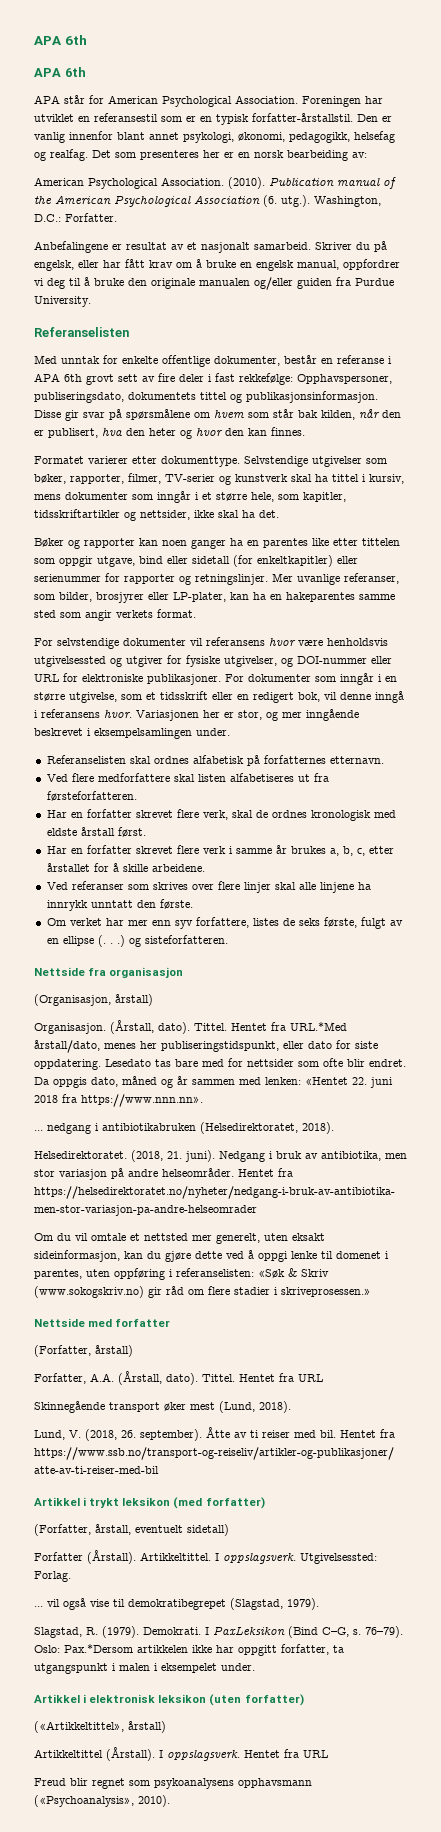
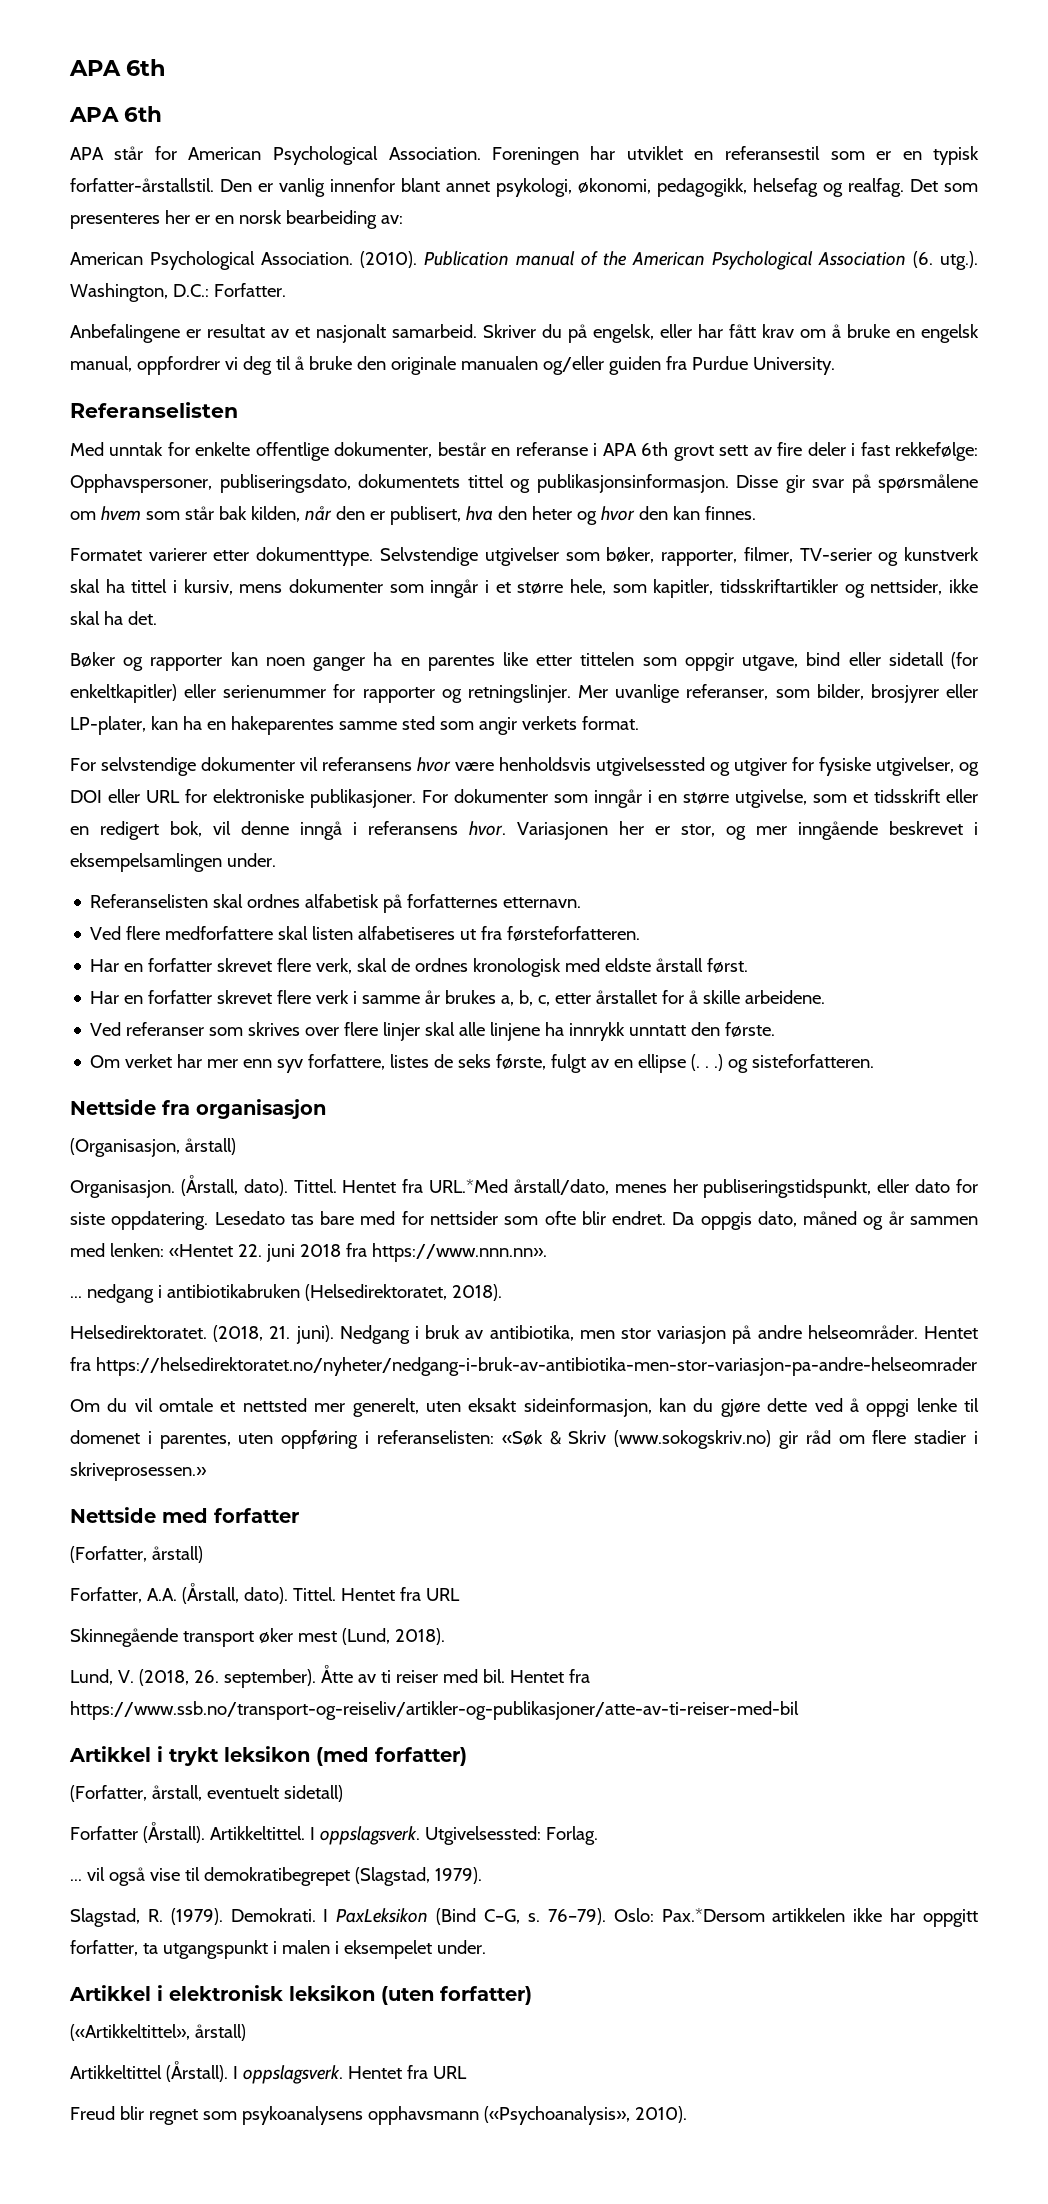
- For selvstendige dokumenter vil referansens hvor være henholdsvis utgivelsessted og utgiver for fysiske utgivelser, og DOI-nummer eller URL for elektroniske publikasjoner.
+ For selvstendige dokumenter vil referansens hvor være henholdsvis utgivelsessted og utgiver for fysiske utgivelser, og DOI eller URL for elektroniske publikasjoner.

